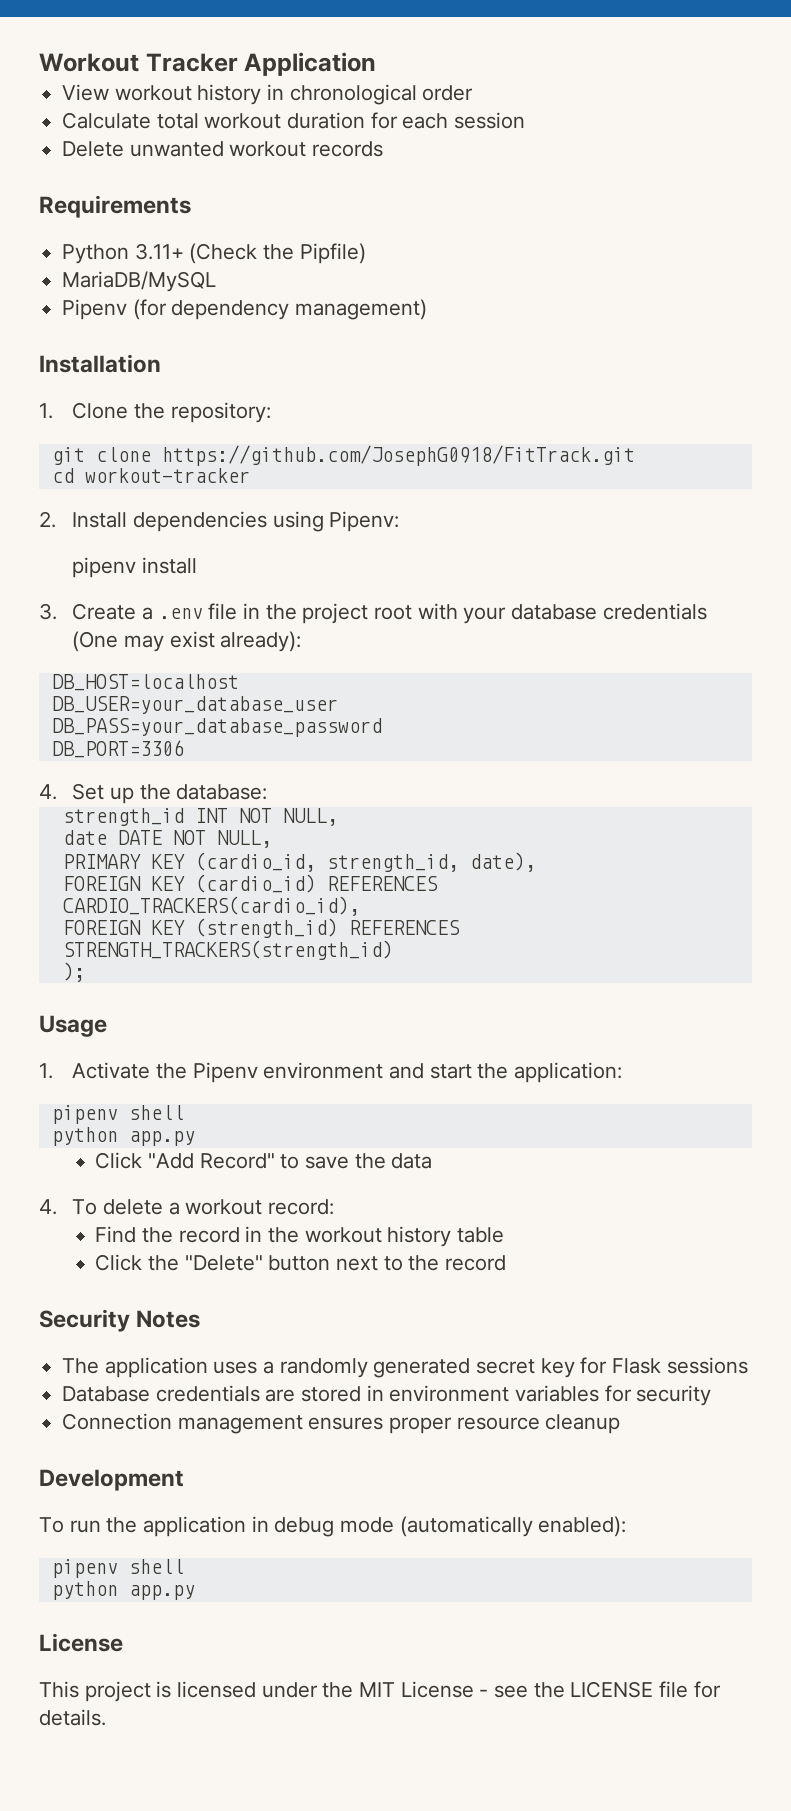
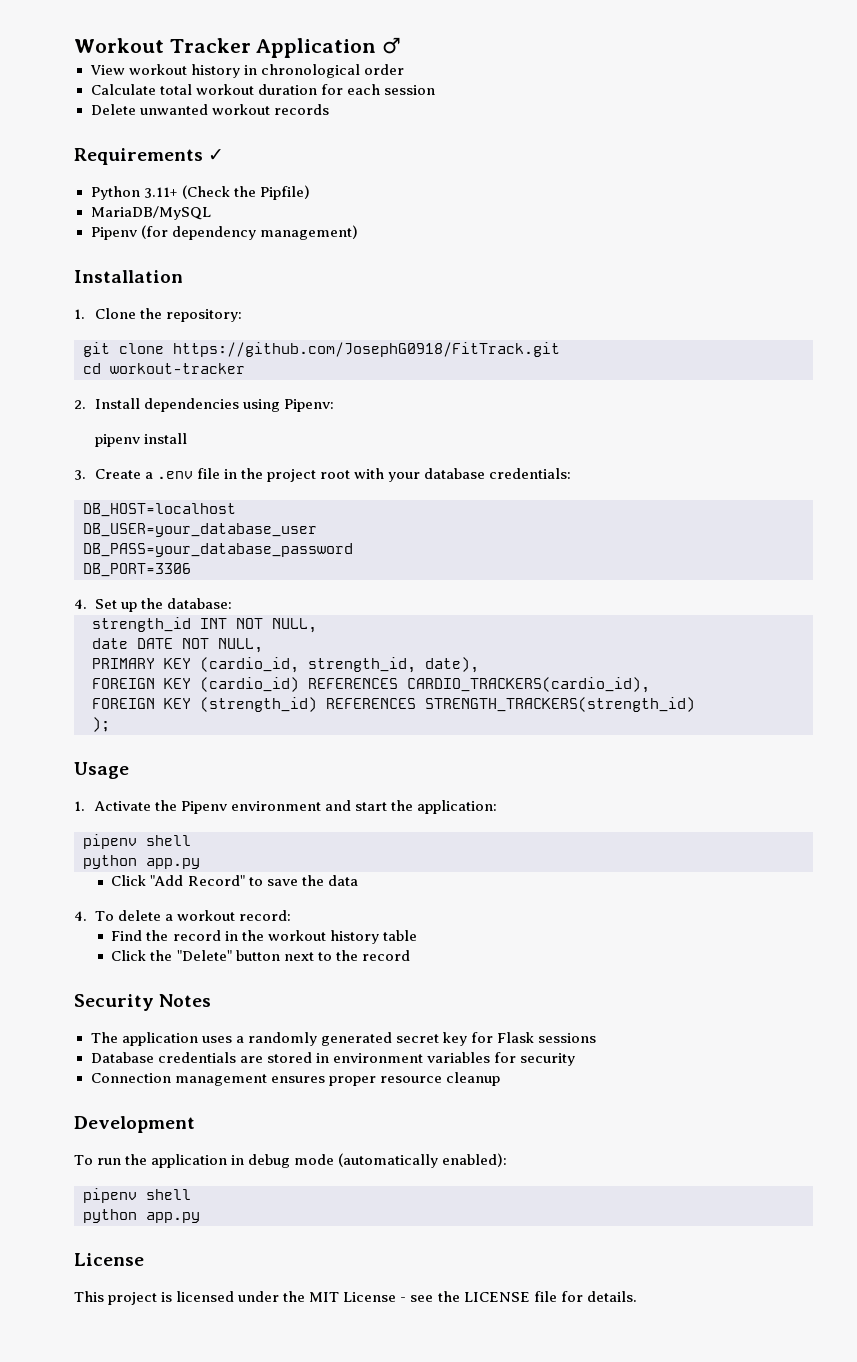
- Workout Tracker Application
+ Workout Tracker Application ♂
- Requirements
+ Requirements ✓
- 3. Create a .env file in the project root with your database credentials (One may exist already):
+ 3. Create a .env file in the project root with your database credentials:

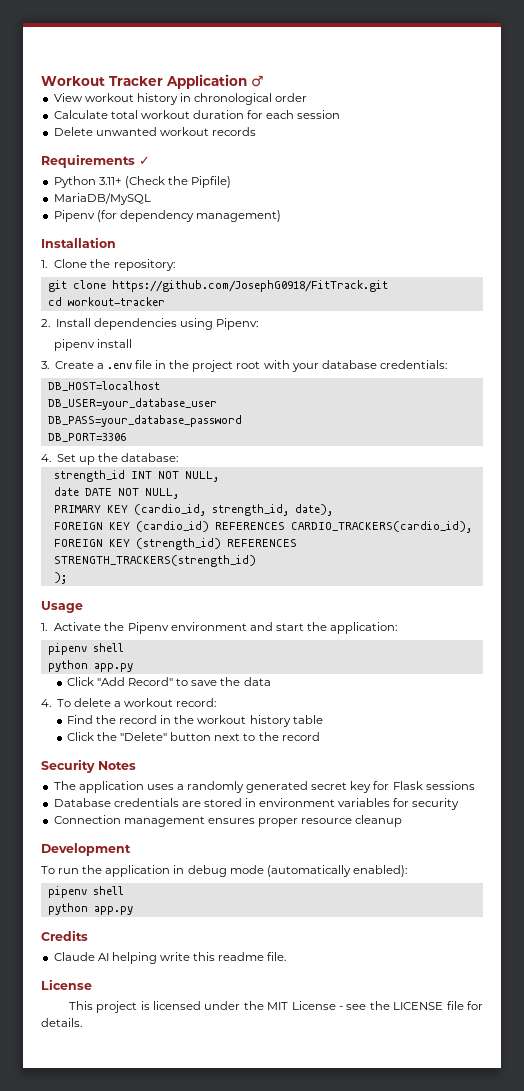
+ Credits
+ Claude AI helping write this readme file.

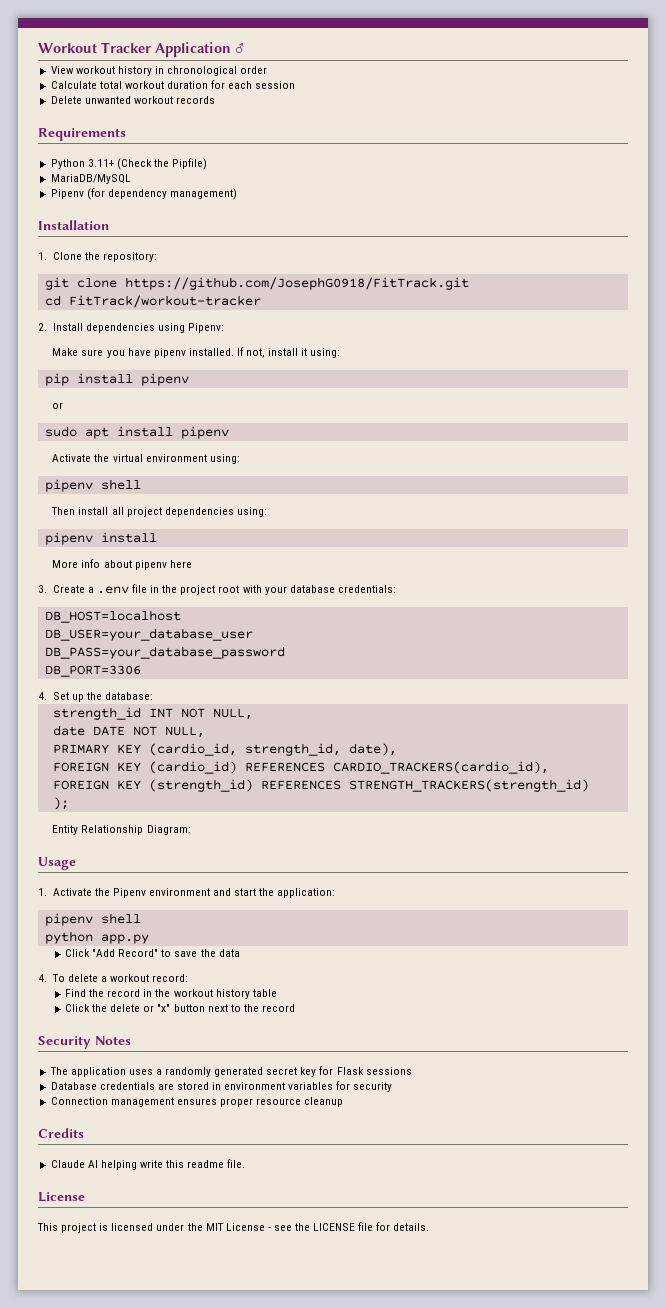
- Requirements ✓
+ Requirements
- cd workout-tracker
+ cd FitTrack/workout-tracker
+ Make sure you have pipenv installed. If not, install it using:
+ pip install pipenv
+ or
+ sudo apt install pipenv
+ Activate the virtual environment using:
+ pipenv shell
+ Then install all project dependencies using:
  pipenv install
+ More info about pipenv here
+ Entity Relationship Diagram:
- Click the "Delete" button next to the record
+ Click the delete or "x" button next to the record
- Development
- To run the application in debug mode (automatically enabled):
- pipenv shell
- python app.py

